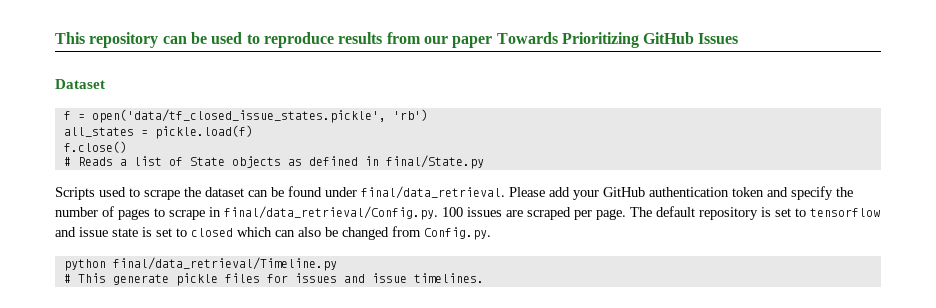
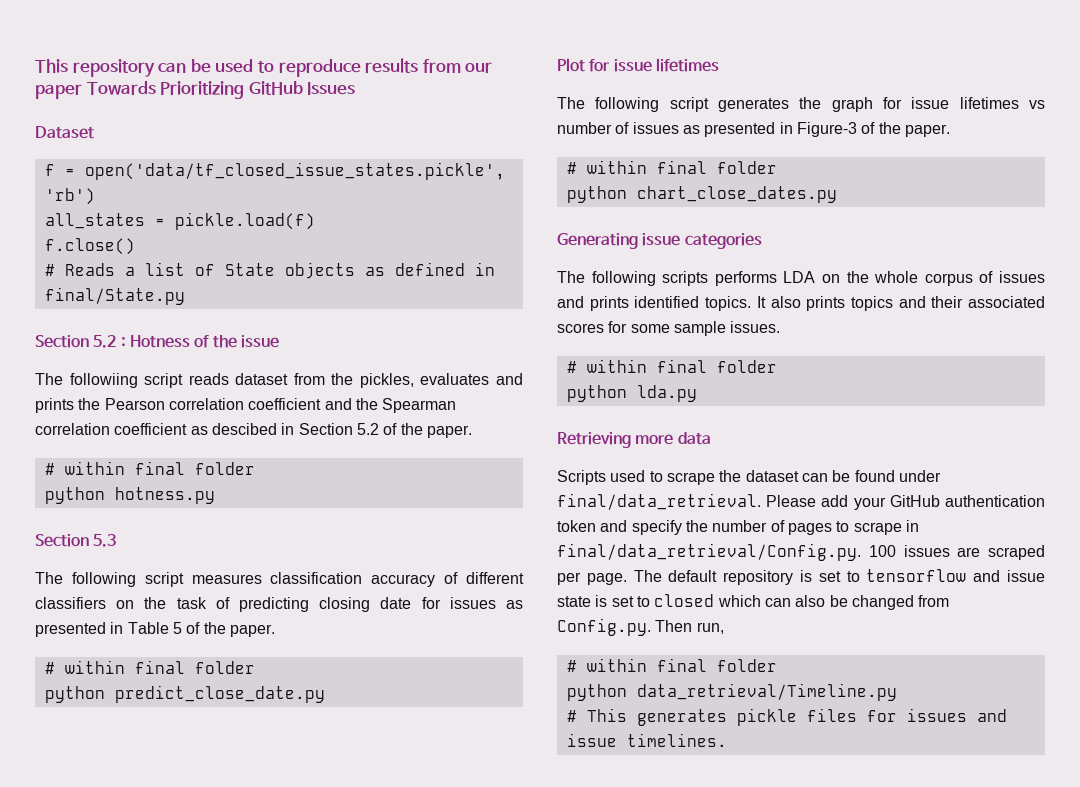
+ Section 5.2 : Hotness of the issue
+ The followiing script reads dataset from the pickles, evaluates and prints the Pearson correlation coefficient and the Spearman correlation coefficient as descibed in Section 5.2 of the paper.
+ # within final folder
+ python hotness.py
+ Section 5.3
+ The following script measures classification accuracy of different classifiers on the task of predicting closing date for issues as presented in Table 5 of the paper.
+ # within final folder
+ python predict_close_date.py
+ Plot for issue lifetimes
+ The following script generates the graph for issue lifetimes vs number of issues as presented in Figure-3 of the paper.
+ # within final folder
+ python chart_close_dates.py
+ Generating issue categories
+ The following scripts performs LDA on the whole corpus of issues and prints identified topics. It also prints topics and their associated scores for some sample issues.
+ # within final folder
+ python lda.py
+ Retrieving more data
- The default repository is set to tensorflow and issue state is set to closed which can also be changed from Config.py.
- python final/data_retrieval/Timeline.py
+ The default repository is set to tensorflow and issue state is set to closed which can also be changed from Config.py. Then run,
+ # within final folder
+ python data_retrieval/Timeline.py
- # This generate pickle files for issues and issue timelines.
+ # This generates pickle files for issues and issue timelines.

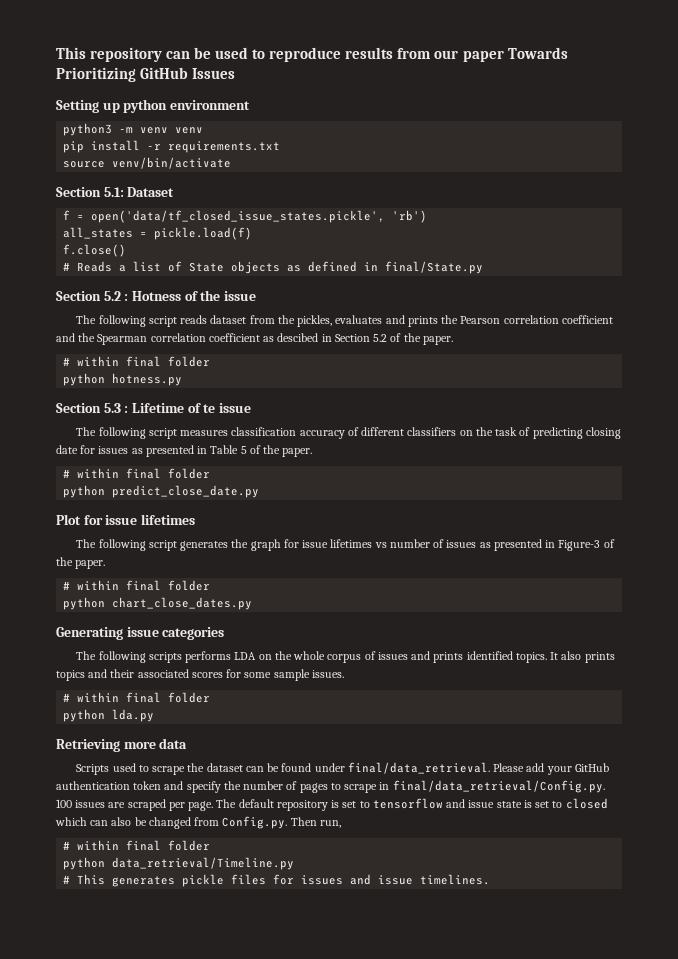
- Dataset
+ Setting up python environment
+ python3 -m venv venv
+ pip install -r requirements.txt
+ source venv/bin/activate
+ Section 5.1: Dataset
- The followiing script reads dataset from the pickles, evaluates and prints the Pearson correlation coefficient and the Spearman correlation coefficient as descibed in Section 5.2 of the paper.
+ The following script reads dataset from the pickles, evaluates and prints the Pearson correlation coefficient and the Spearman correlation coefficient as descibed in Section 5.2 of the paper.
- Section 5.3
+ Section 5.3 : Lifetime of te issue

